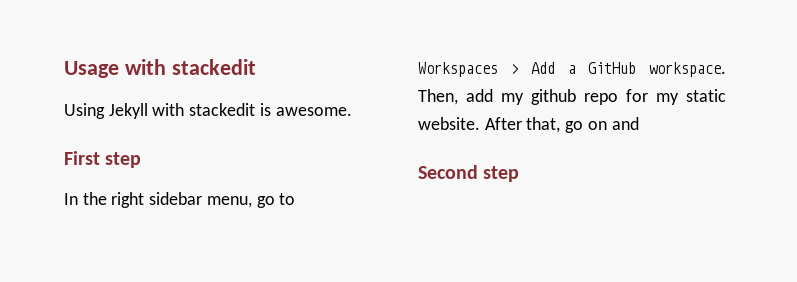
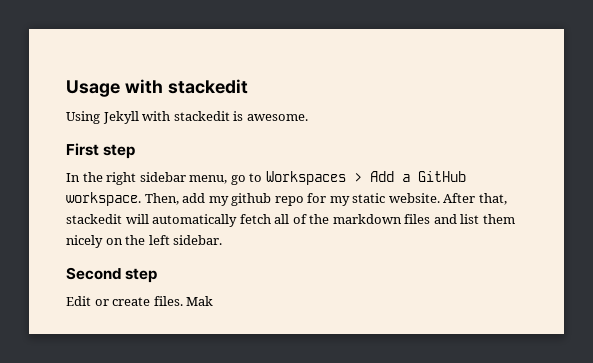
- After that, go on and
+ After that, stackedit will automatically fetch all of the markdown files and list them nicely on the left sidebar.
  Second step
+ Edit or create files. Mak

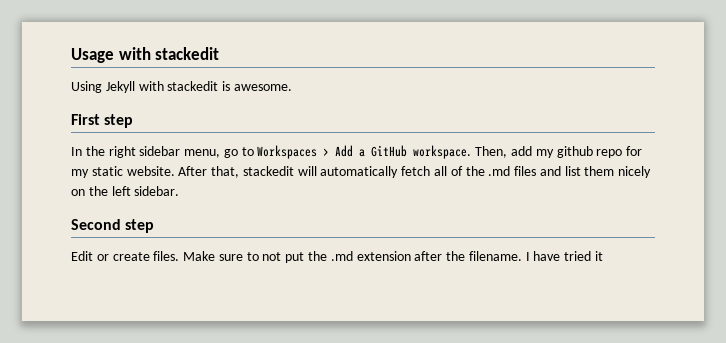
- After that, stackedit will automatically fetch all of the markdown files and list them nicely on the left sidebar.
+ After that, stackedit will automatically fetch all of the .md files and list them nicely on the left sidebar.
- Mak
+ Make sure to not put the .md extension after the filename. I have tried it

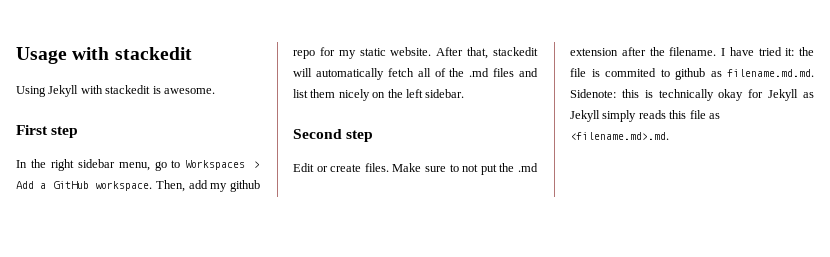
- I have tried it
+ I have tried it: the file is commited to github as filename.md.md. Sidenote: this is technically okay for Jekyll as Jekyll simply reads this file as <filename.md>.md.

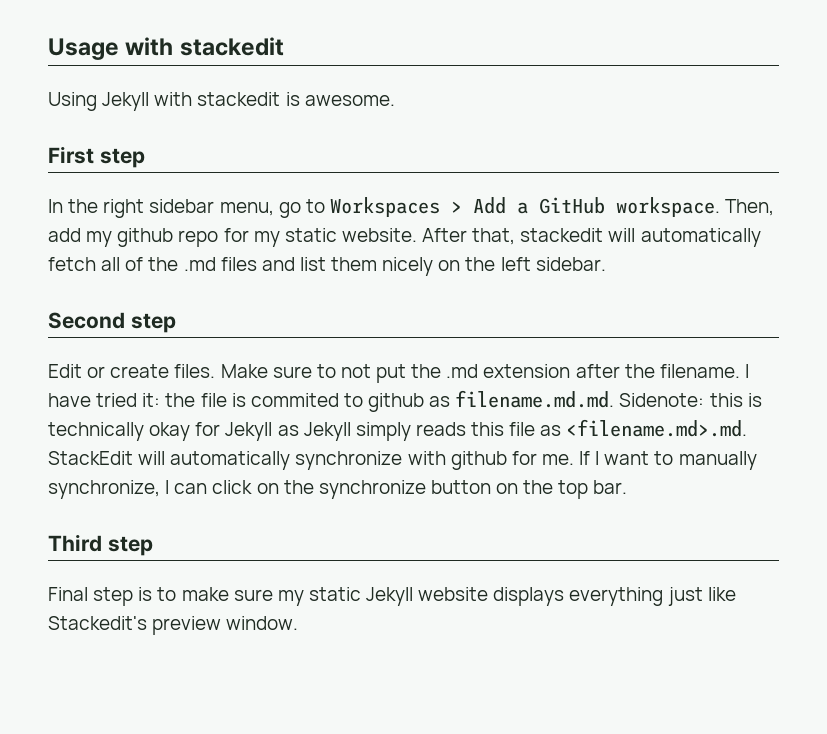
- I have tried it: the file is commited to github as filename.md.md. Sidenote: this is technically okay for Jekyll as Jekyll simply reads this file as <filename.md>.md.
+ I have tried it: the file is commited to github as filename.md.md. Sidenote: this is technically okay for Jekyll as Jekyll simply reads this file as <filename.md>.md. StackEdit will automatically synchronize with github for me. If I want to manually synchronize, I can click on the synchronize button on the top bar.
+ Third step
+ Final step is to make sure my static Jekyll website displays everything just like Stackedit's preview window.

